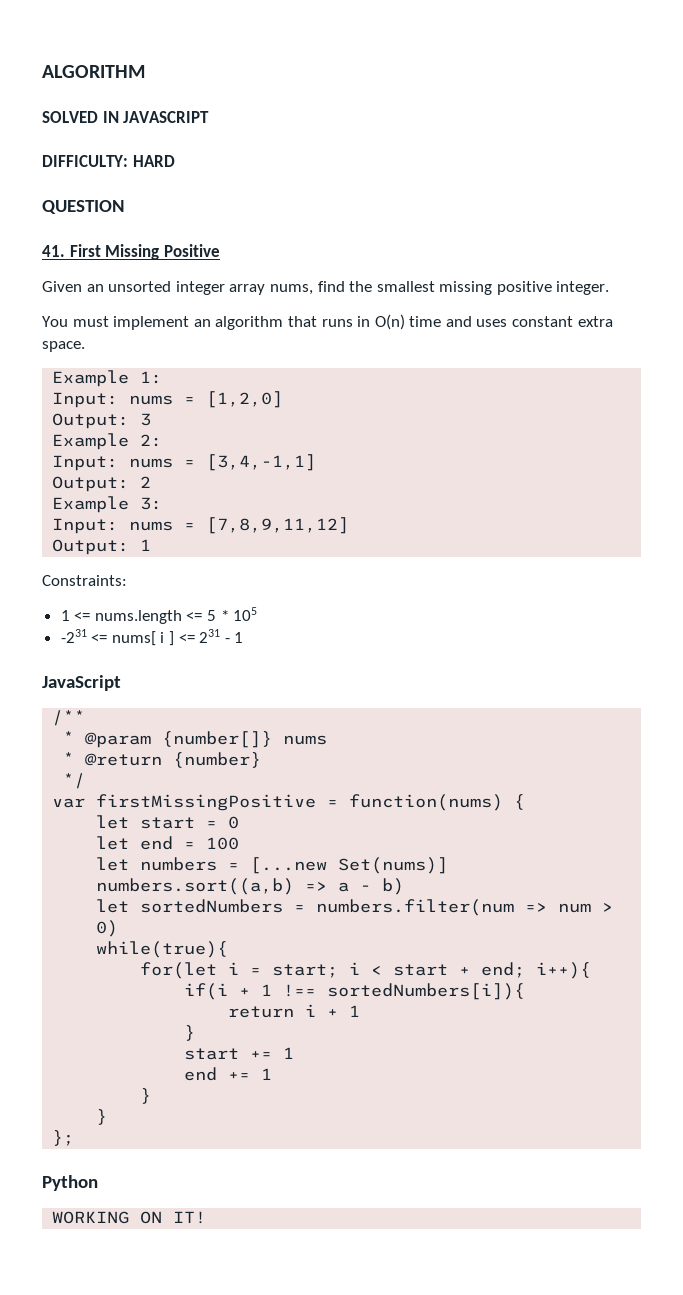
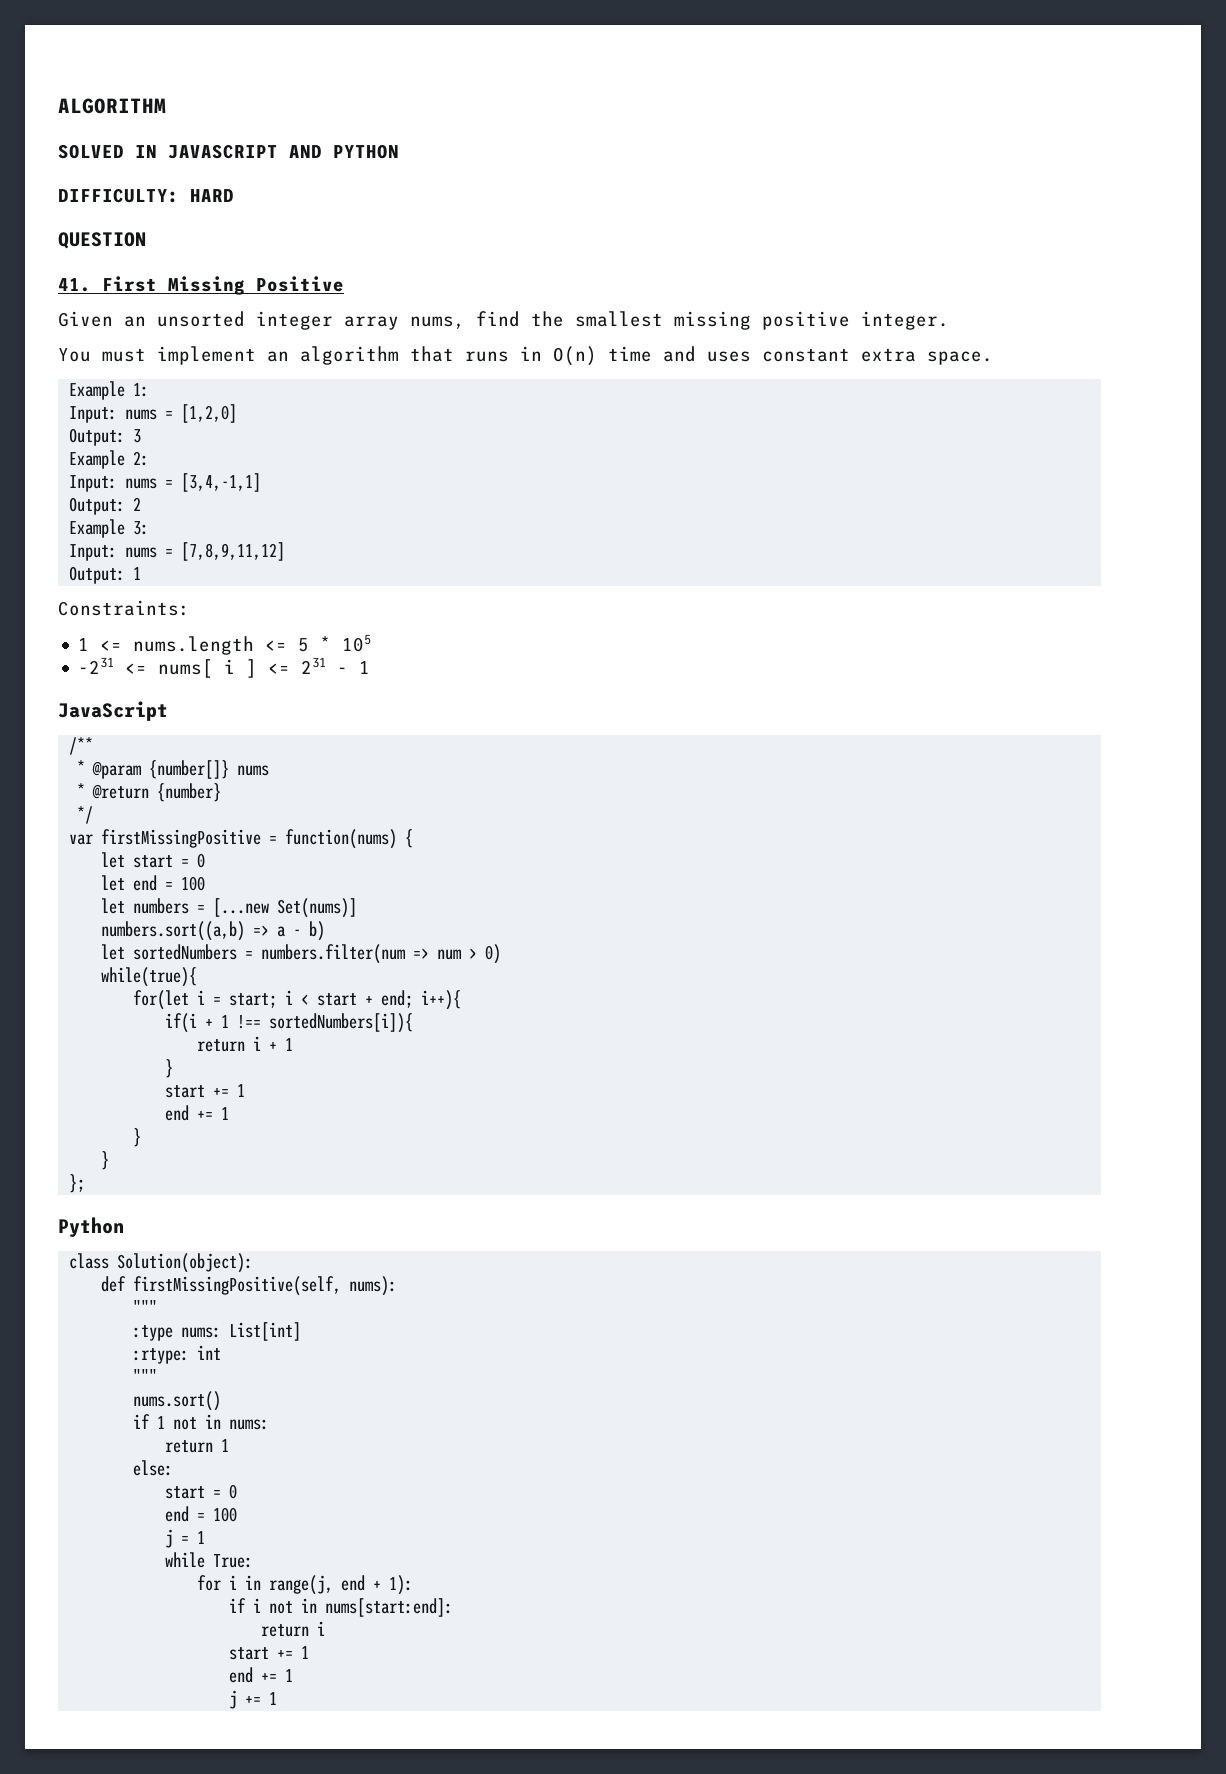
- SOLVED IN JAVASCRIPT
+ SOLVED IN JAVASCRIPT AND PYTHON
- WORKING ON IT!
+ class Solution(object):
+ def firstMissingPositive(self, nums):
+ """
+ :type nums: List[int]
+ :rtype: int
+ """
+ nums.sort()
+ if 1 not in nums:
+ return 1
+ else:
+ start = 0
+ end = 100
+ j = 1
+ while True:
+ for i in range(j, end + 1):
+ if i not in nums[start:end]:
+ return i
+ start += 1
+ end += 1
+ j += 1

